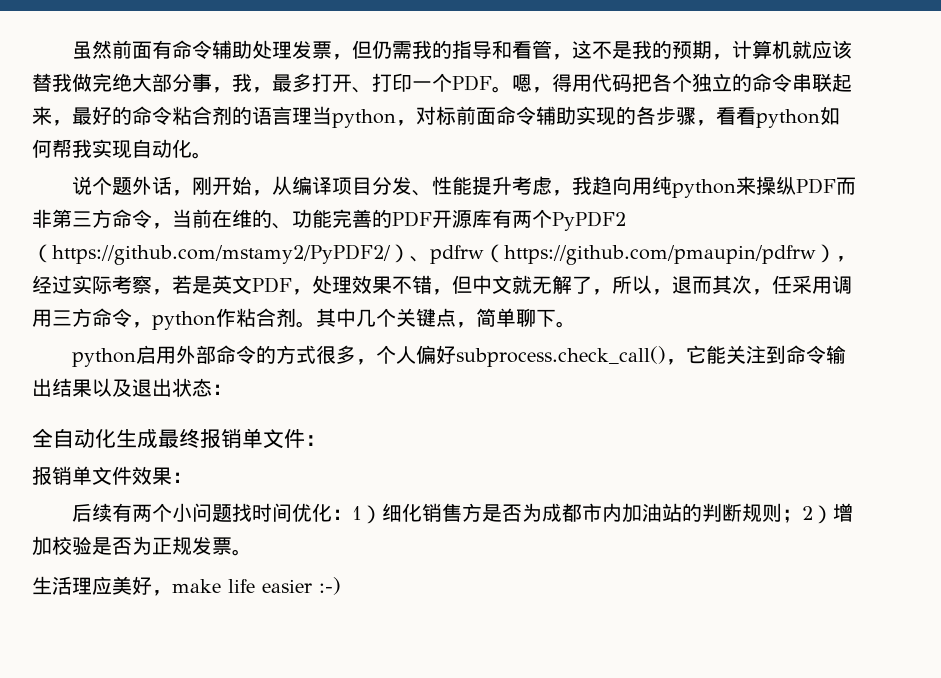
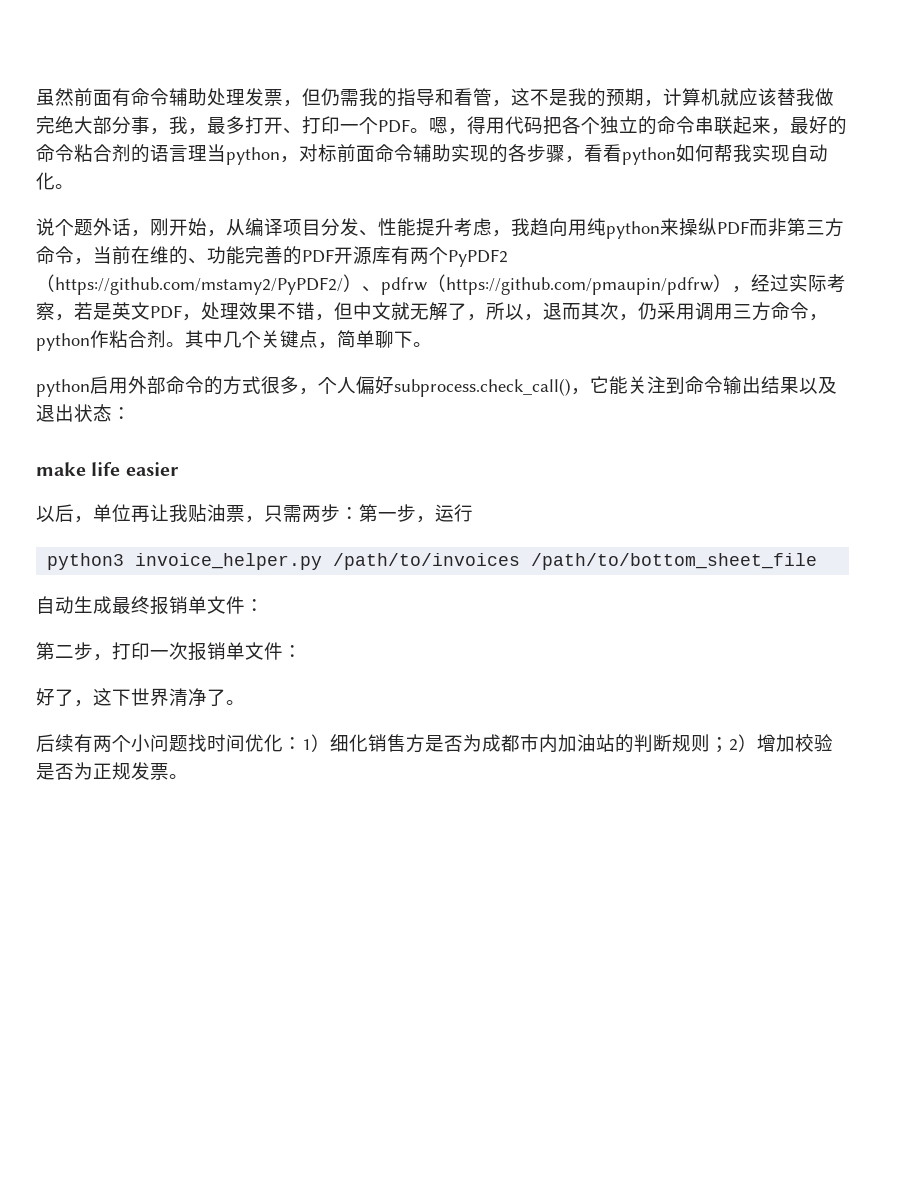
- 说个题外话，刚开始，从编译项目分发、性能提升考虑，我趋向用纯python来操纵PDF而非第三方命令，当前在维的、功能完善的PDF开源库有两个PyPDF2（https://github.com/mstamy2/PyPDF2/）、pdfrw（https://github.com/pmaupin/pdfrw），经过实际考察，若是英文PDF，处理效果不错，但中文就无解了，所以，退而其次，任采用调用三方命令，python作粘合剂。
+ 说个题外话，刚开始，从编译项目分发、性能提升考虑，我趋向用纯python来操纵PDF而非第三方命令，当前在维的、功能完善的PDF开源库有两个PyPDF2（https://github.com/mstamy2/PyPDF2/）、pdfrw（https://github.com/pmaupin/pdfrw），经过实际考察，若是英文PDF，处理效果不错，但中文就无解了，所以，退而其次，仍采用调用三方命令，python作粘合剂。
- 全自动化生成最终报销单文件：
+ make life easier
+ 以后，单位再让我贴油票，只需两步：第一步，运行
+ python3 invoice_helper.py /path/to/invoices /path/to/bottom_sheet_file
+ 自动生成最终报销单文件：
- 报销单文件效果：
+ 第二步，打印一次报销单文件：
+ 好了，这下世界清净了。
- 生活理应美好，make life easier :-)

